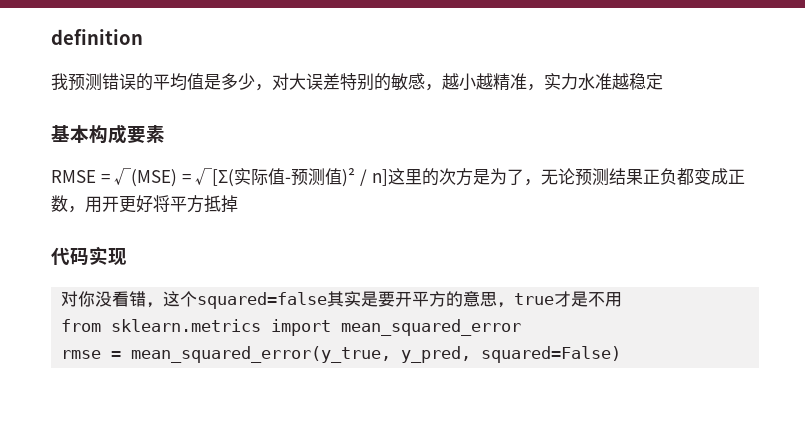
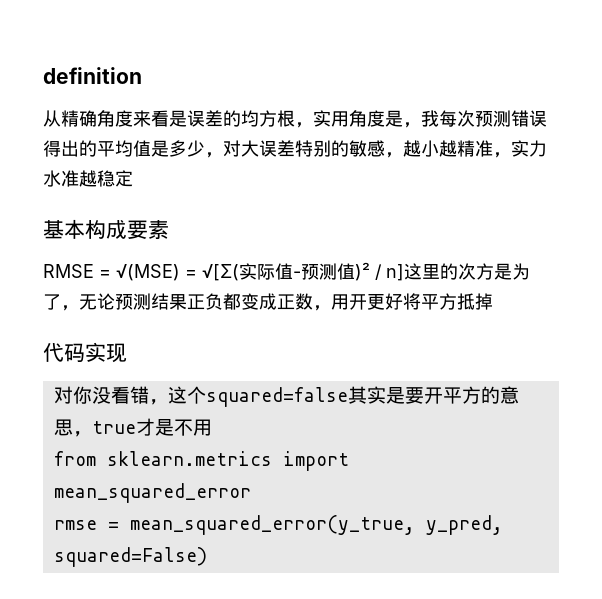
- 我预测错误的平均值是多少，对大误差特别的敏感，越小越精准，实力水准越稳定
+ 从精确角度来看是误差的均方根，实用角度是，我每次预测错误得出的平均值是多少，对大误差特别的敏感，越小越精准，实力水准越稳定

